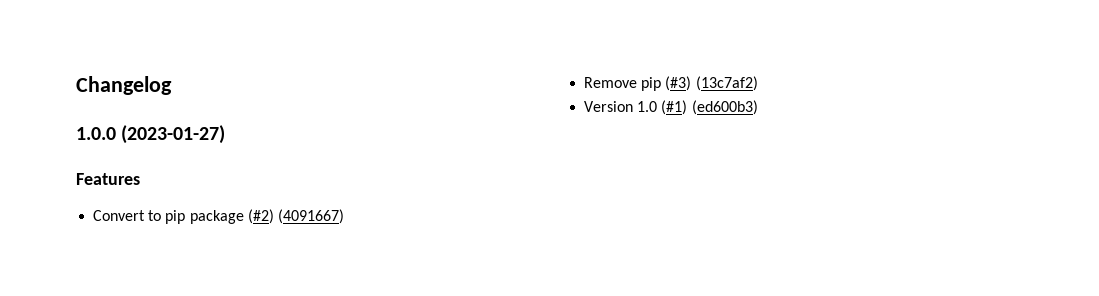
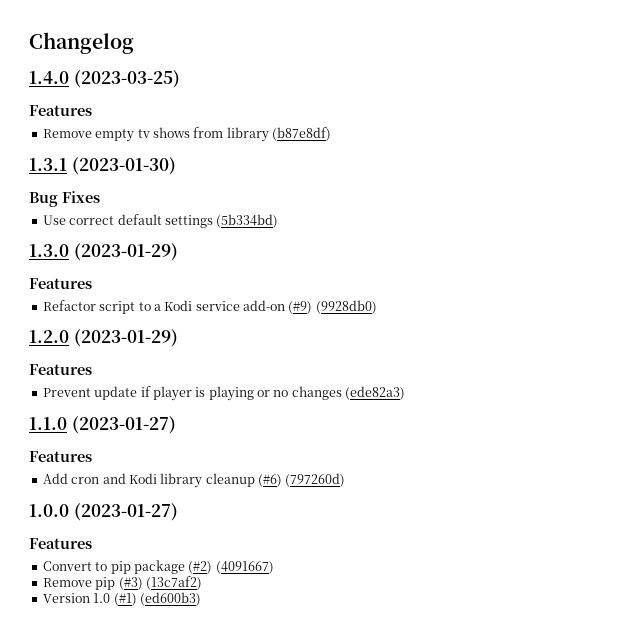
+ 1.4.0 (2023-03-25)
+ Features
+ Remove empty tv shows from library (b87e8df)
+ 1.3.1 (2023-01-30)
+ Bug Fixes
+ Use correct default settings (5b334bd)
+ 1.3.0 (2023-01-29)
+ Features
+ Refactor script to a Kodi service add-on (#9) (9928db0)
+ 1.2.0 (2023-01-29)
+ Features
+ Prevent update if player is playing or no changes (ede82a3)
+ 1.1.0 (2023-01-27)
+ Features
+ Add cron and Kodi library cleanup (#6) (797260d)

